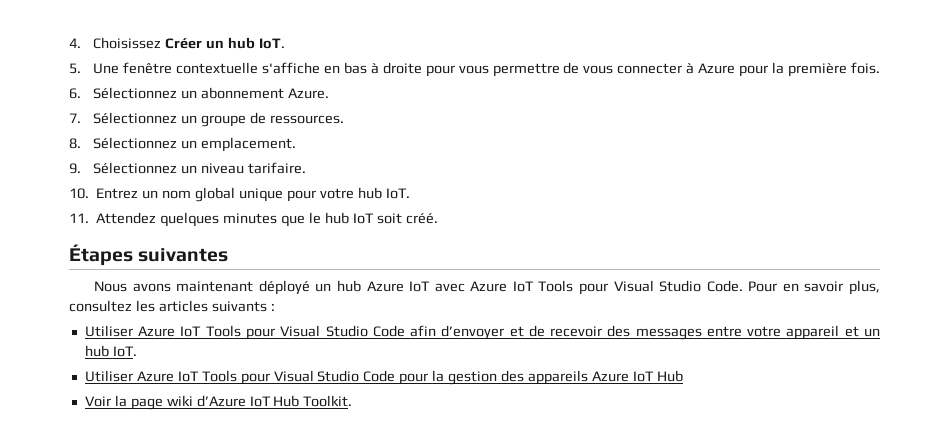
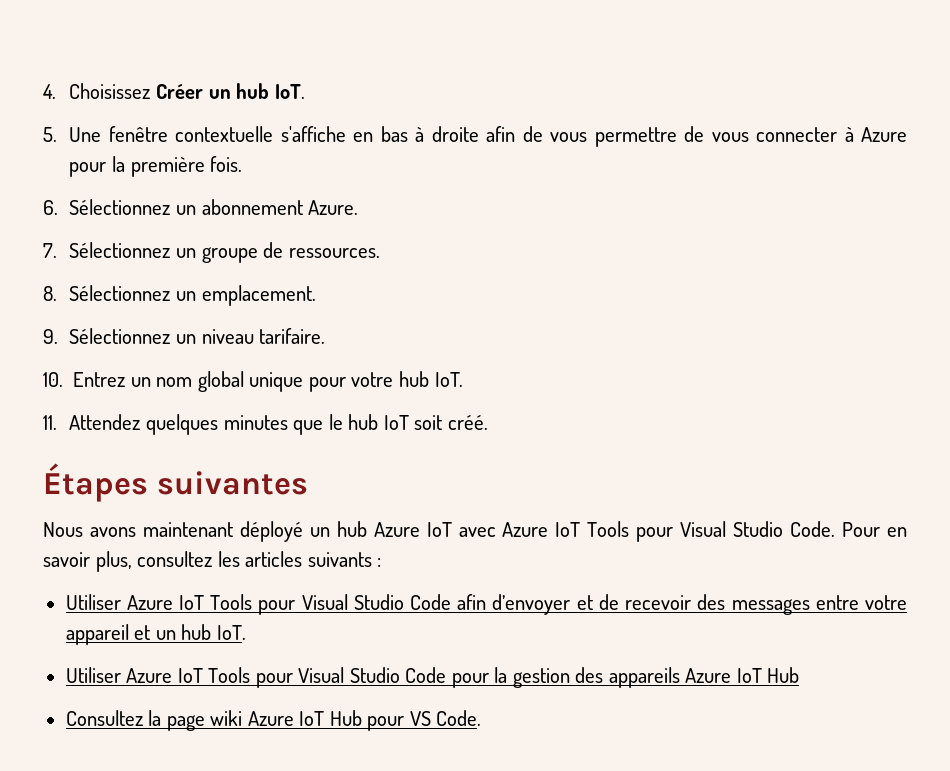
- 5. Une fenêtre contextuelle s'affiche en bas à droite pour vous permettre de vous connecter à Azure pour la première fois.
+ 5. Une fenêtre contextuelle s'affiche en bas à droite afin de vous permettre de vous connecter à Azure pour la première fois.
- Voir la page wiki d’Azure IoT Hub Toolkit.
+ Consultez la page wiki Azure IoT Hub pour VS Code.

